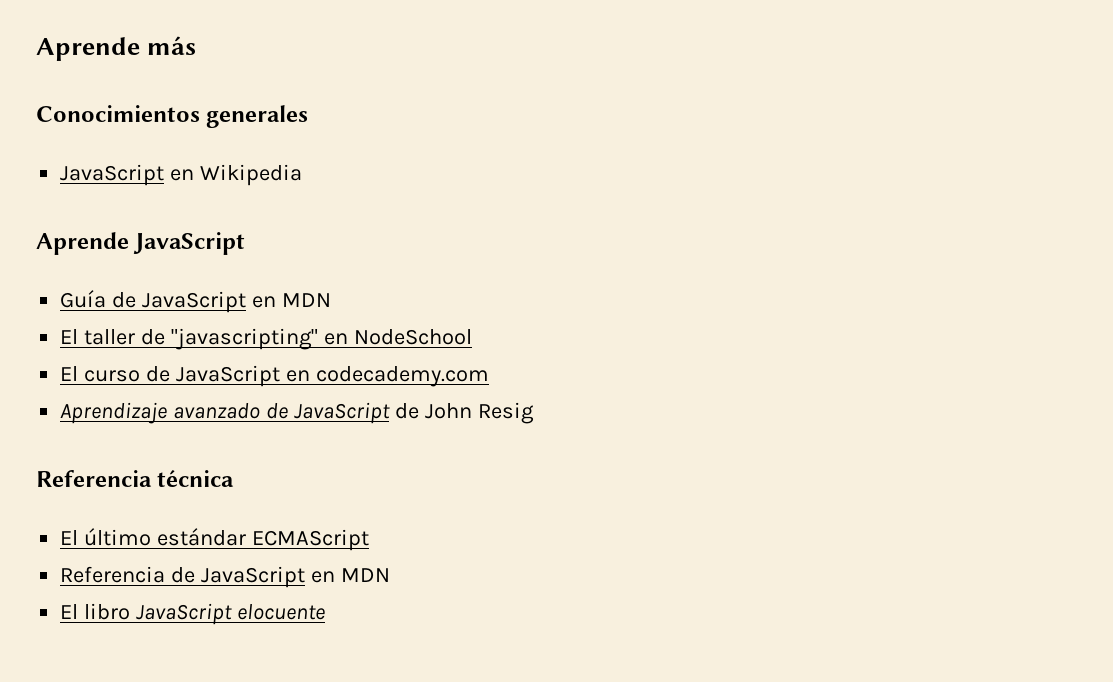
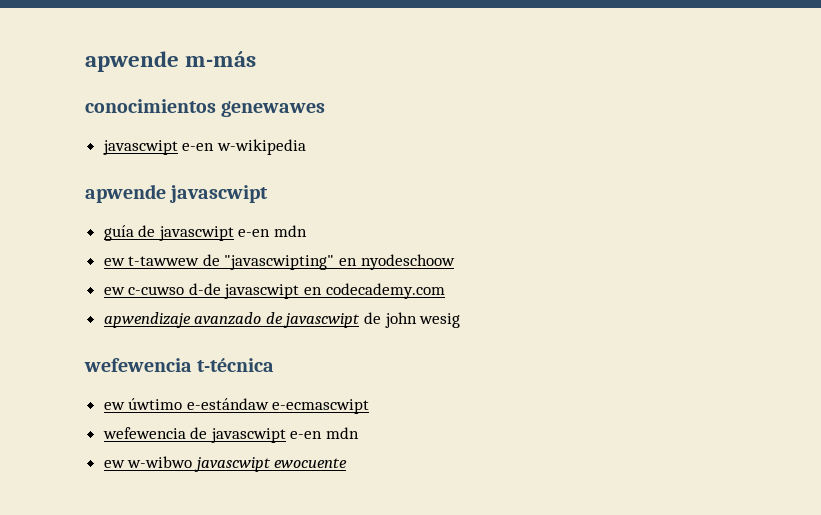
- Aprende más
- Conocimientos generales
- JavaScript en Wikipedia
- Aprende JavaScript
- Guía de JavaScript en MDN
- El taller de "javascripting" en NodeSchool
- El curso de JavaScript en codecademy.com
+ apwende m-más
+ conocimientos genewawes
+ javascwipt e-en w-wikipedia
+ apwende javascwipt
+ guía de javascwipt e-en mdn
+ ew t-tawwew de "javascwipting" en nyodeschoow
+ ew c-cuwso d-de javascwipt en codecademy.com
- Aprendizaje avanzado de JavaScript de John Resig
- Referencia técnica
- El último estándar ECMAScript
- Referencia de JavaScript en MDN
- El libro JavaScript elocuente
+ apwendizaje avanzado de javascwipt de john wesig
+ wefewencia t-técnica
+ ew úwtimo e-estándaw e-ecmascwipt
+ wefewencia de javascwipt e-en mdn
+ ew w-wibwo javascwipt ewocuente

